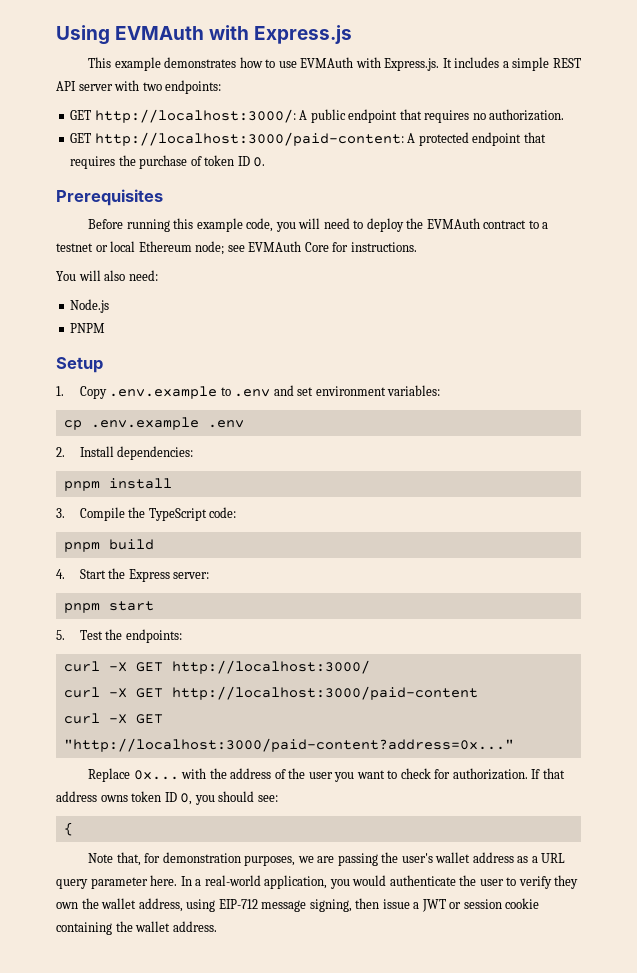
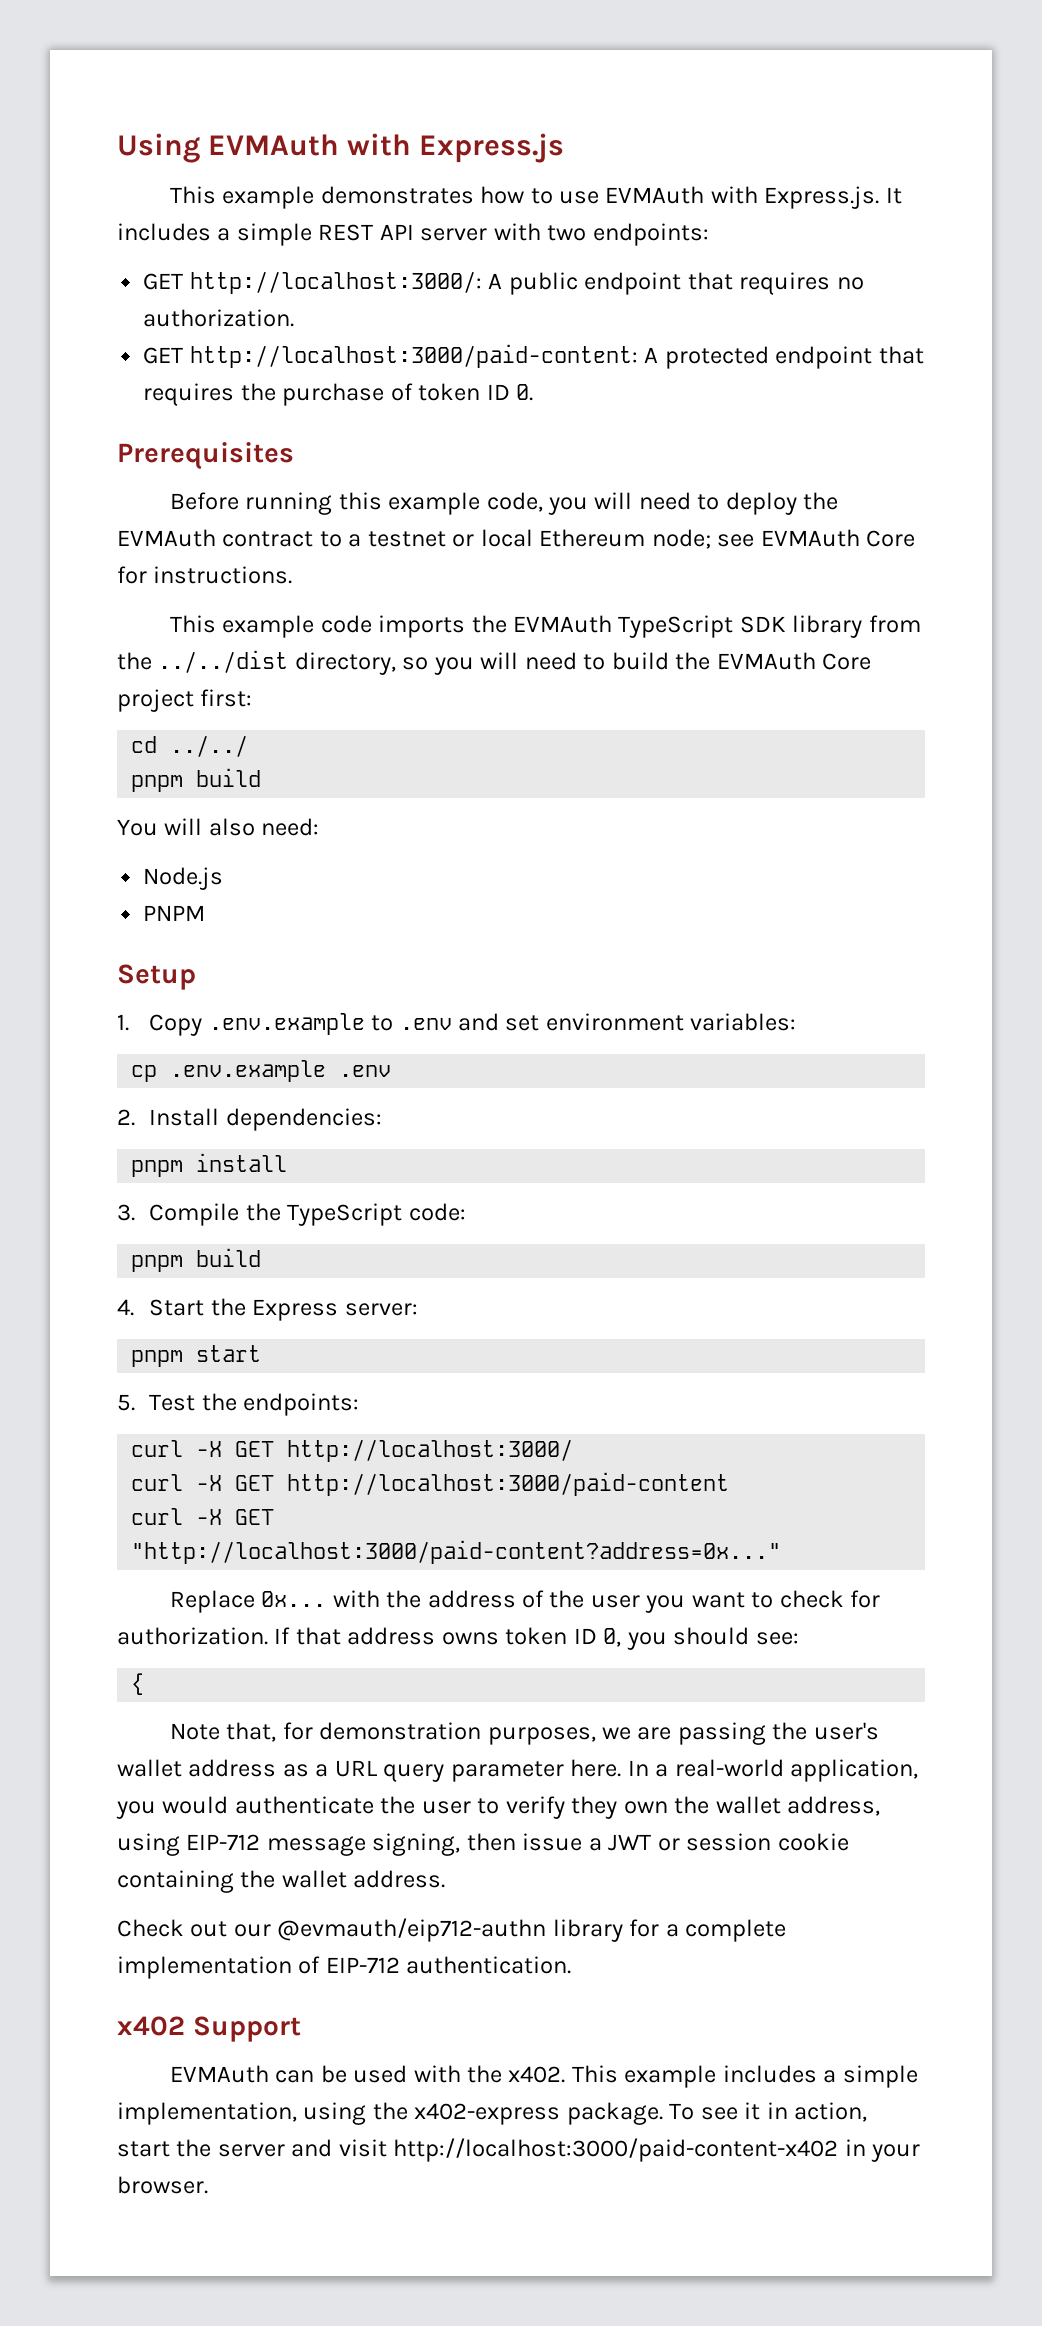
+ This example code imports the EVMAuth TypeScript SDK library from the ../../dist directory, so you will need to build the EVMAuth Core project first:
+ cd ../../
+ pnpm build
+ Check out our @evmauth/eip712-authn library for a complete implementation of EIP-712 authentication.
+ x402 Support
+ EVMAuth can be used with the x402. This example includes a simple implementation, using the x402-express package. To see it in action, start the server and visit http://localhost:3000/paid-content-x402 in your browser.

